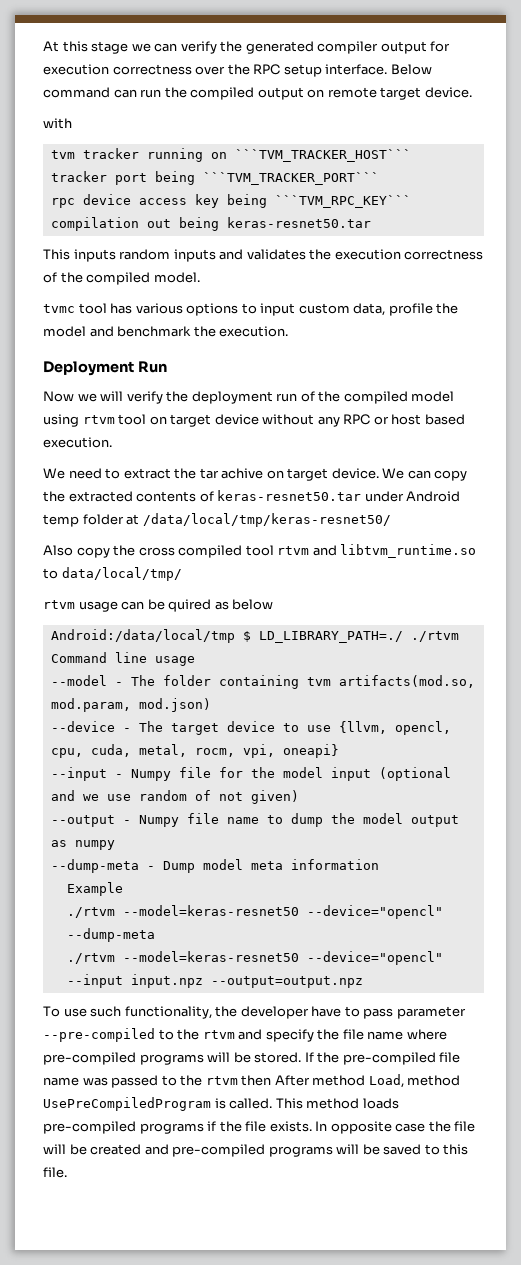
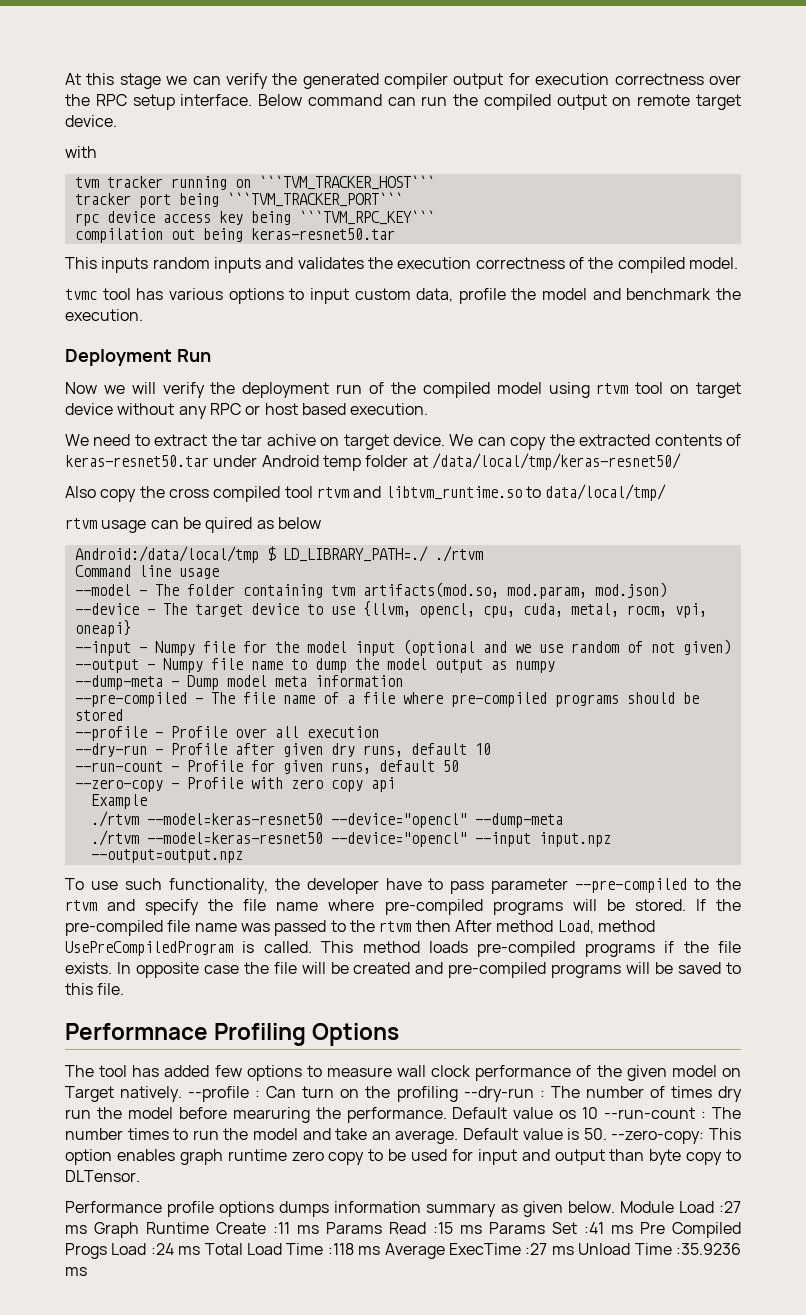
+ --pre-compiled - The file name of a file where pre-compiled programs should be stored
+ --profile - Profile over all execution
+ --dry-run - Profile after given dry runs, default 10
+ --run-count - Profile for given runs, default 50
+ --zero-copy - Profile with zero copy api
+ Performnace Profiling Options
+ The tool has added few options to measure wall clock performance of the given model on Target natively. --profile : Can turn on the profiling --dry-run : The number of times dry run the model before mearuring the performance. Default value os 10 --run-count : The number times to run the model and take an average. Default value is 50. --zero-copy: This option enables graph runtime zero copy to be used for input and output than byte copy to DLTensor.
+ Performance profile options dumps information summary as given below. Module Load :27 ms Graph Runtime Create :11 ms Params Read :15 ms Params Set :41 ms Pre Compiled Progs Load :24 ms Total Load Time :118 ms Average ExecTime :27 ms Unload Time :35.9236 ms

